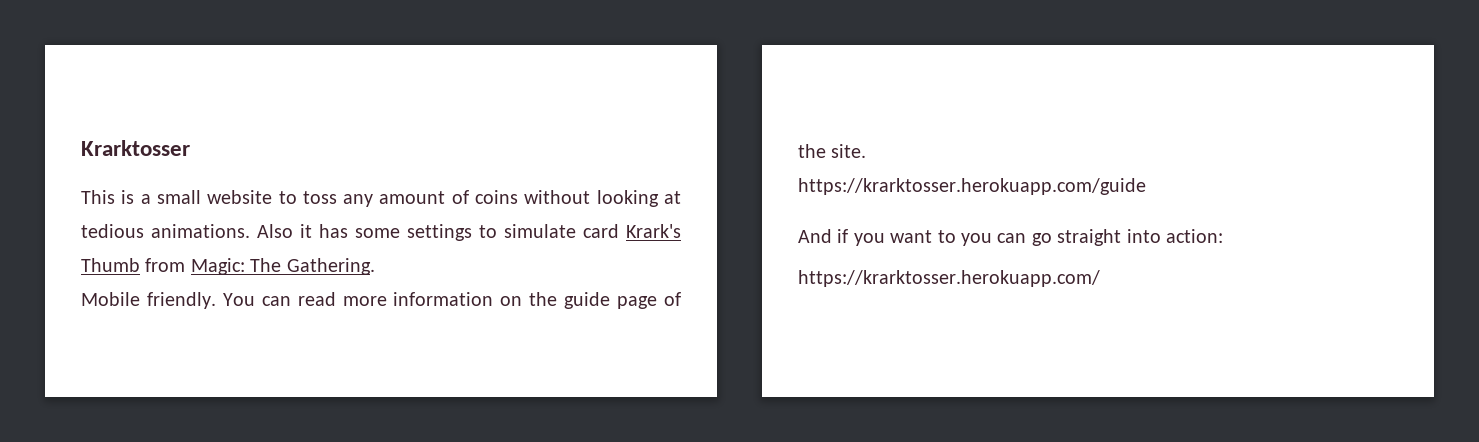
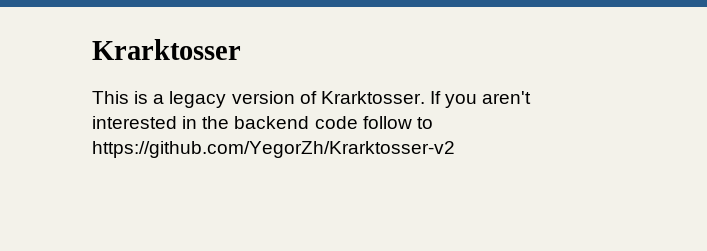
- This is a small website to toss any amount of coins without looking at tedious animations. Also it has some settings to simulate card Krark's Thumb from Magic: The Gathering.
- Mobile friendly. You can read more information on the guide page of the site.
- https://krarktosser.herokuapp.com/guide
- And if you want to you can go straight into action:
- https://krarktosser.herokuapp.com/
+ This is a legacy version of Krarktosser. If you aren't interested in the backend code follow to https://github.com/YegorZh/Krarktosser-v2

